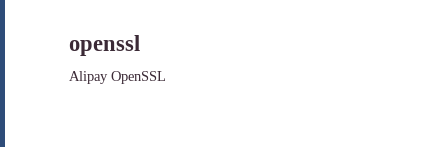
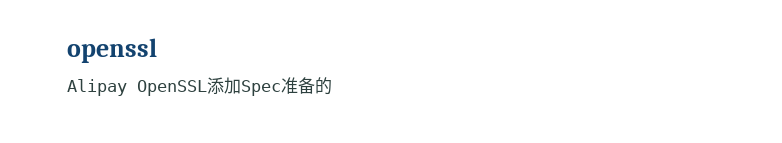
- Alipay OpenSSL
+ Alipay OpenSSL添加Spec准备的

